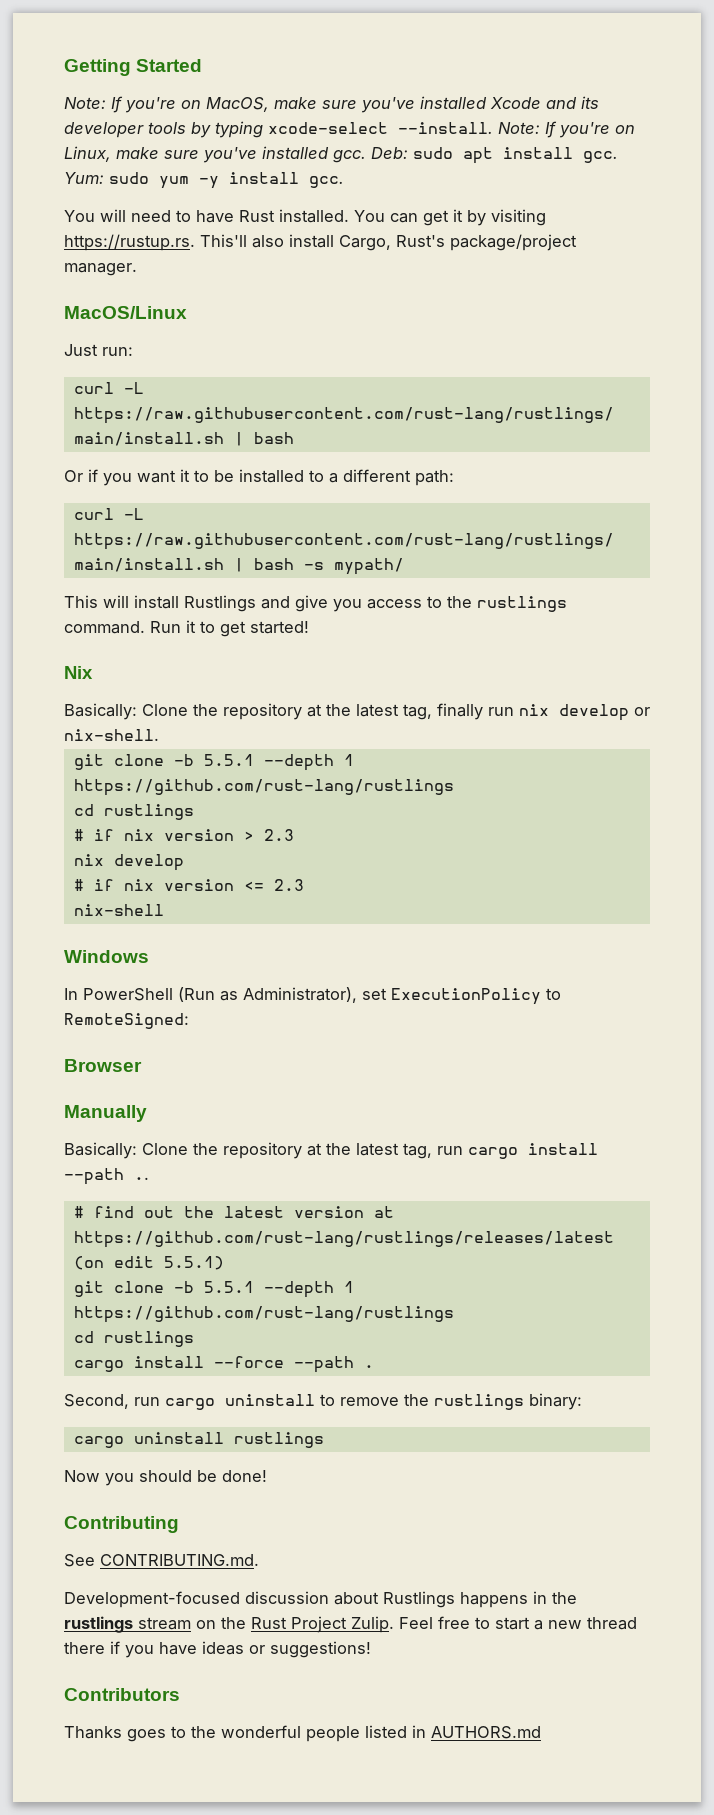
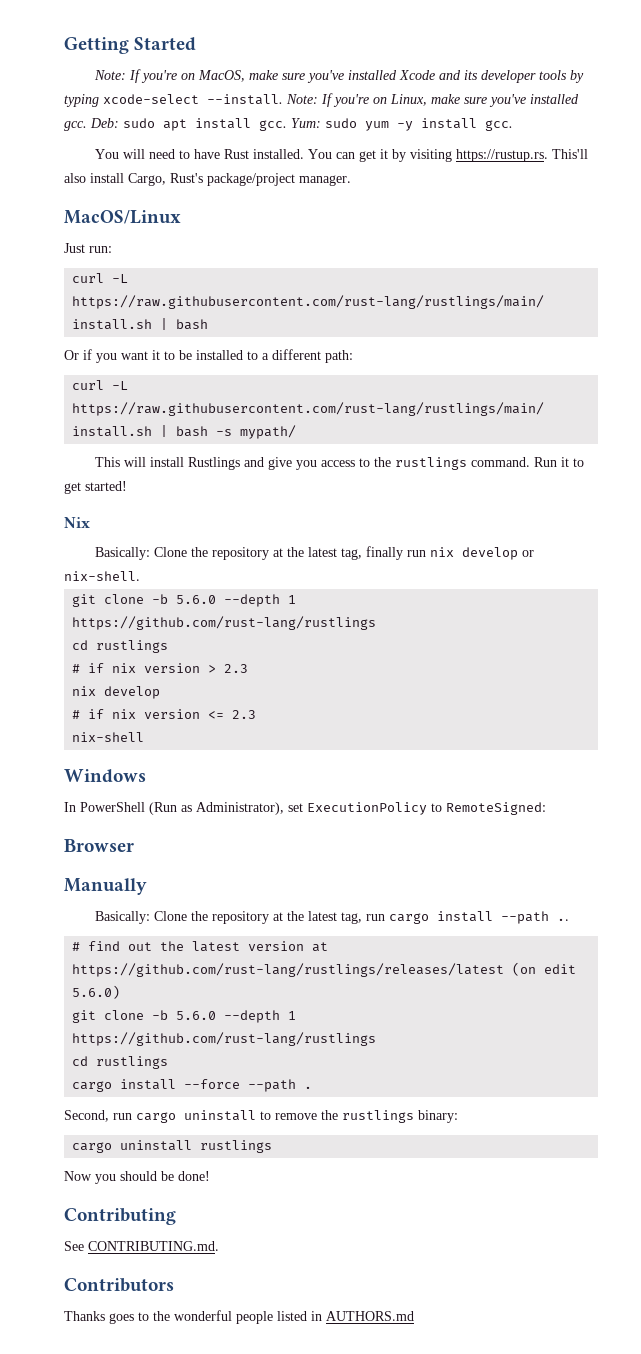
  Basically: Clone the repository at the latest tag, finally run nix develop or nix-shell.
- git clone -b 5.5.1 --depth 1 https://github.com/rust-lang/rustlings
+ git clone -b 5.6.0 --depth 1 https://github.com/rust-lang/rustlings
- # find out the latest version at https://github.com/rust-lang/rustlings/releases/latest (on edit 5.5.1)
- git clone -b 5.5.1 --depth 1 https://github.com/rust-lang/rustlings
+ # find out the latest version at https://github.com/rust-lang/rustlings/releases/latest (on edit 5.6.0)
+ git clone -b 5.6.0 --depth 1 https://github.com/rust-lang/rustlings
- Development-focused discussion about Rustlings happens in the rustlings stream on the Rust Project Zulip. Feel free to start a new thread there if you have ideas or suggestions!

